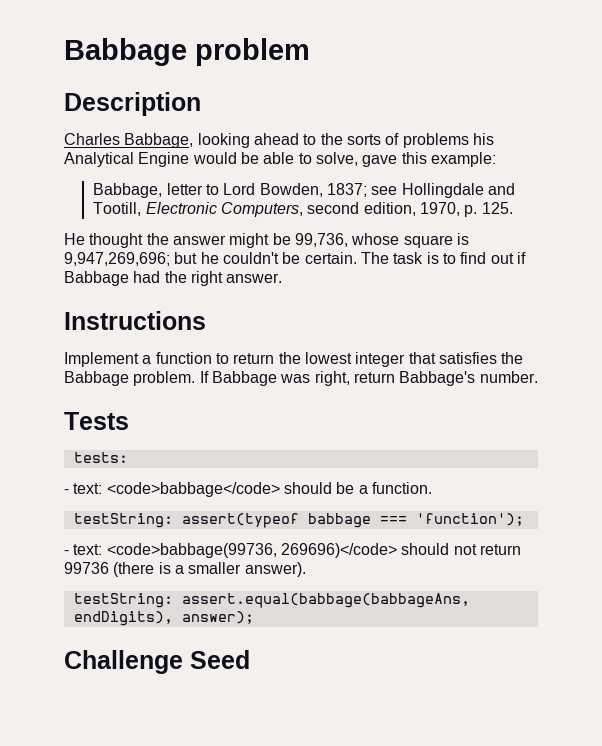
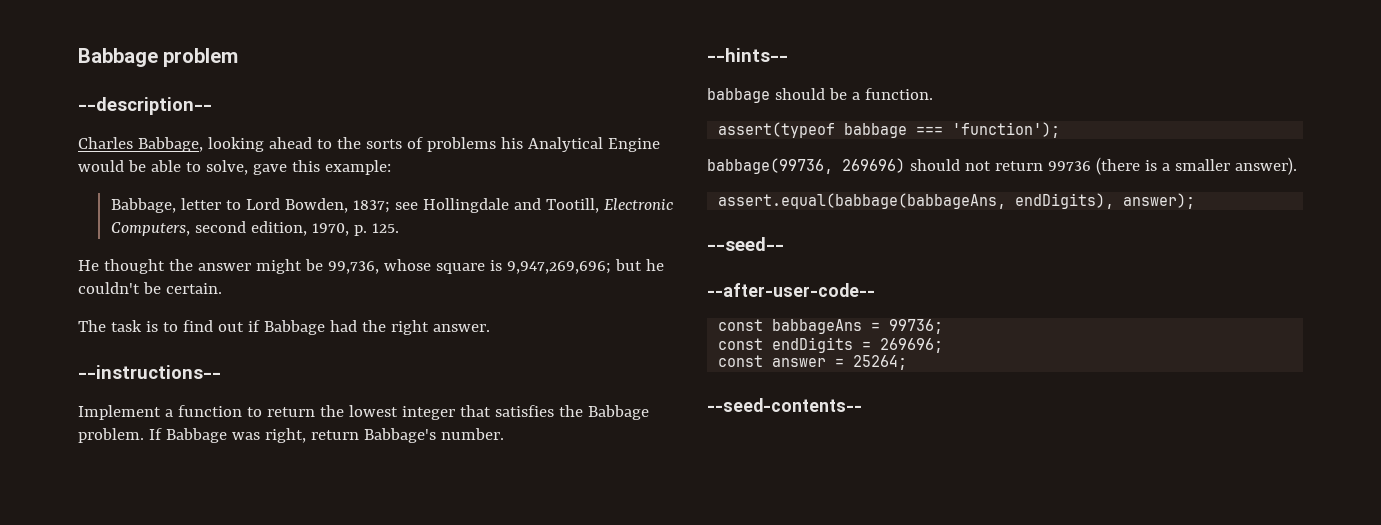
- Description
+ --description--
- He thought the answer might be 99,736, whose square is 9,947,269,696; but he couldn't be certain. The task is to find out if Babbage had the right answer.
+ He thought the answer might be 99,736, whose square is 9,947,269,696; but he couldn't be certain.
+ The task is to find out if Babbage had the right answer.
- Instructions
+ --instructions--
- Tests
- tests:
- - text: <code>babbage</code> should be a function.
+ --hints--
+ babbage should be a function.
- testString: assert(typeof babbage === 'function');
+ assert(typeof babbage === 'function');
- - text: <code>babbage(99736, 269696)</code> should not return 99736 (there is a smaller answer).
+ babbage(99736, 269696) should not return 99736 (there is a smaller answer).
- testString: assert.equal(babbage(babbageAns, endDigits), answer);
+ assert.equal(babbage(babbageAns, endDigits), answer);
- Challenge Seed
+ --seed--
+ --after-user-code--
+ const babbageAns = 99736;
+ const endDigits = 269696;
+ const answer = 25264;
+ --seed-contents--

